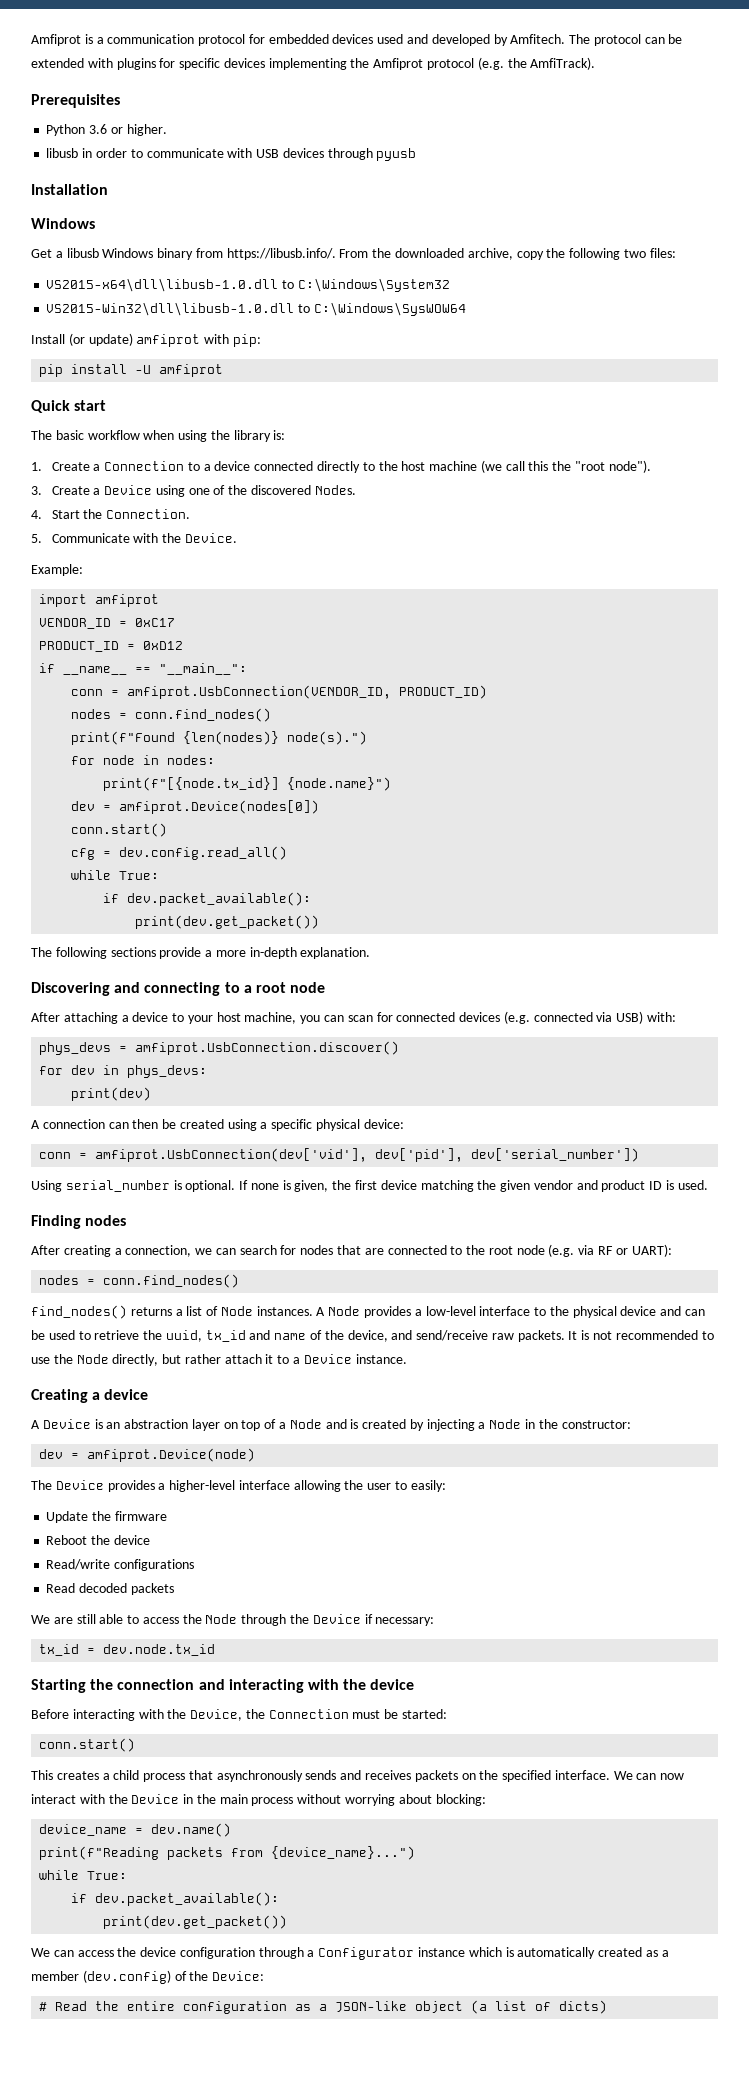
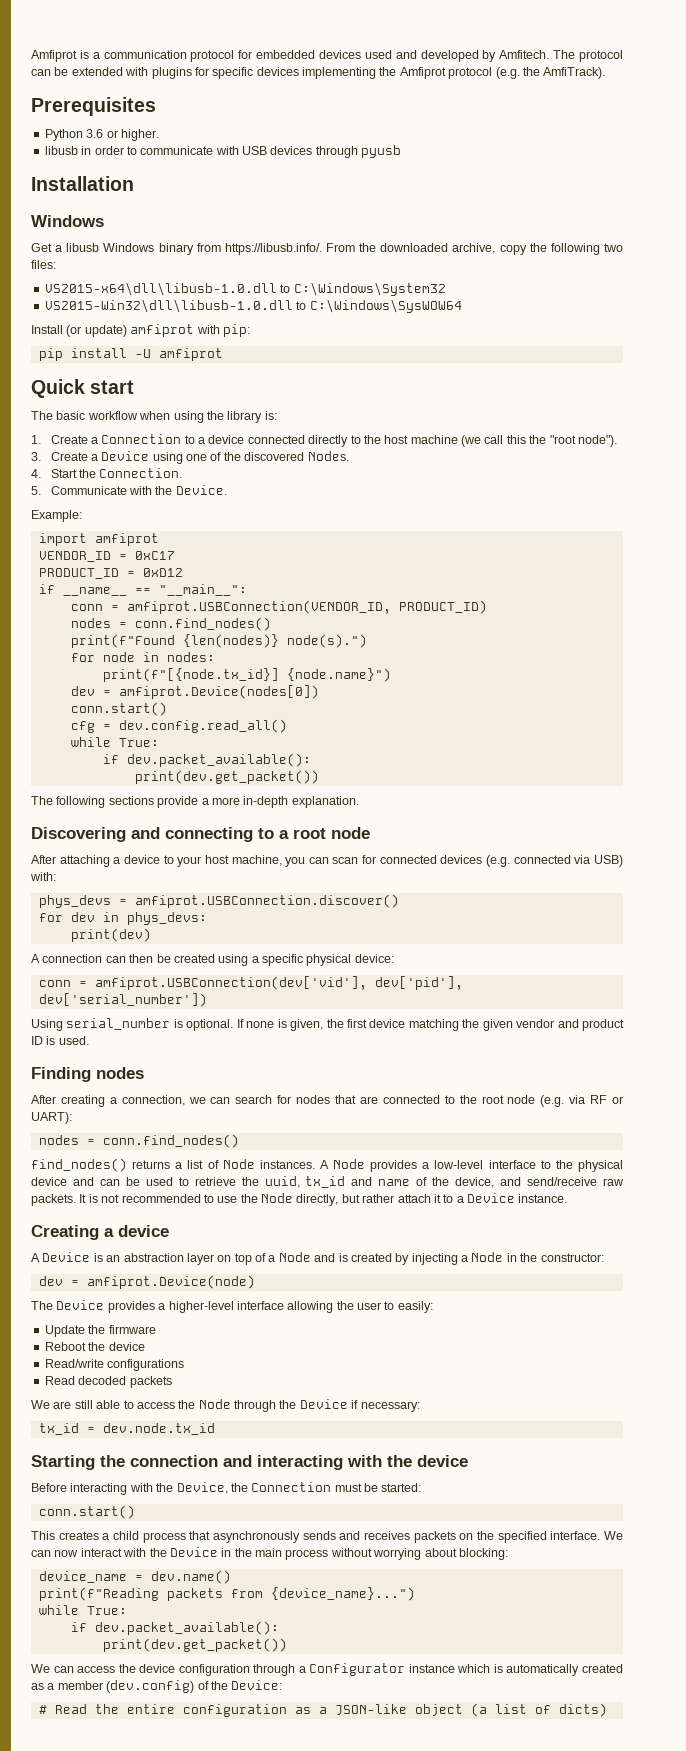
- conn = amfiprot.UsbConnection(VENDOR_ID, PRODUCT_ID)
+ conn = amfiprot.USBConnection(VENDOR_ID, PRODUCT_ID)
- phys_devs = amfiprot.UsbConnection.discover()
+ phys_devs = amfiprot.USBConnection.discover()
- conn = amfiprot.UsbConnection(dev['vid'], dev['pid'], dev['serial_number'])
+ conn = amfiprot.USBConnection(dev['vid'], dev['pid'], dev['serial_number'])

